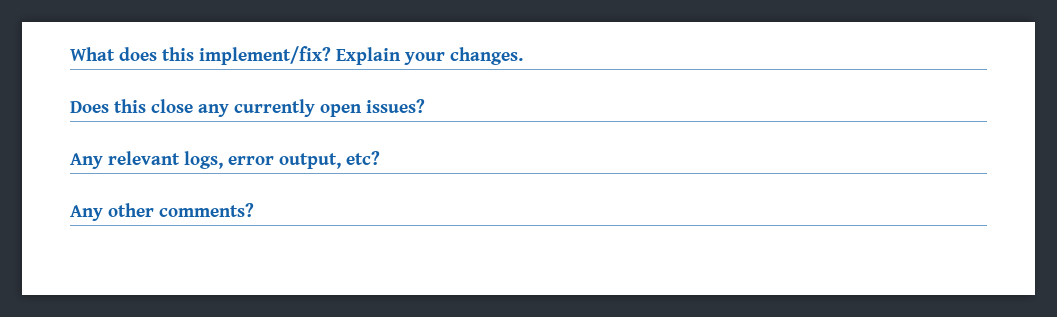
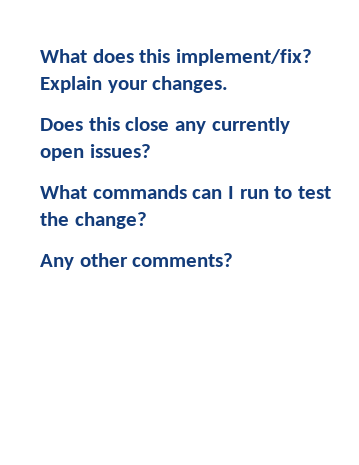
- Any relevant logs, error output, etc?
+ What commands can I run to test the change?

